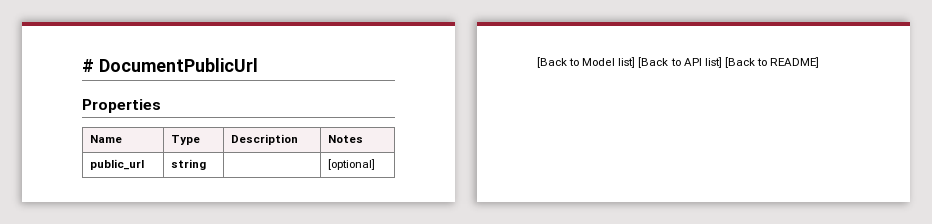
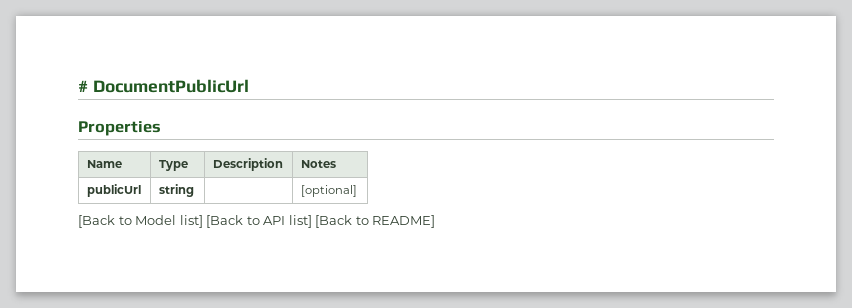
- public_url | string | | [optional]
+ publicUrl | string | | [optional]

